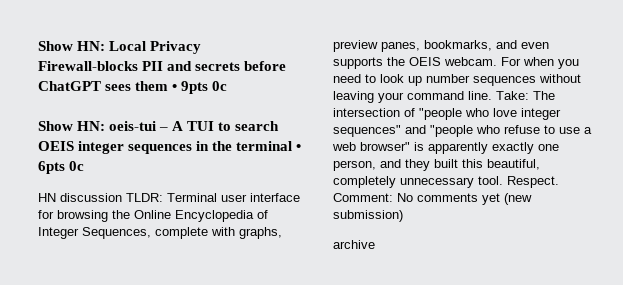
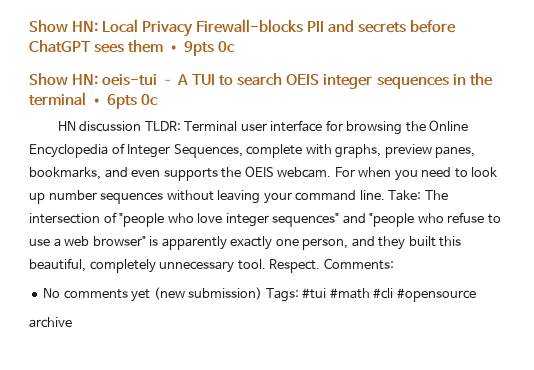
- Comment: No comments yet (new submission)
+ Comments:
+ No comments yet (new submission) Tags: #tui #math #cli #opensource

